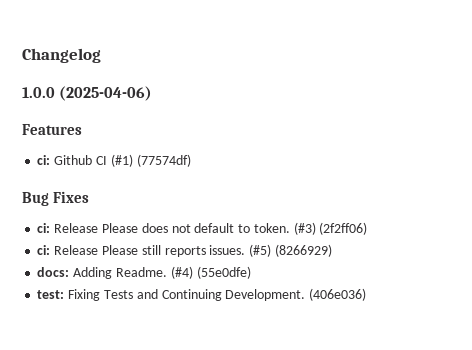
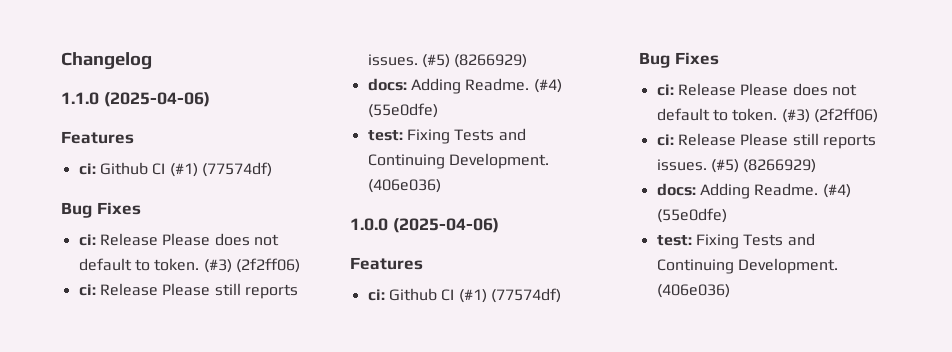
+ 1.1.0 (2025-04-06)
+ Features
+ ci: Github CI (#1) (77574df)
+ Bug Fixes
+ ci: Release Please does not default to token. (#3) (2f2ff06)
+ ci: Release Please still reports issues. (#5) (8266929)
+ docs: Adding Readme. (#4) (55e0dfe)
+ test: Fixing Tests and Continuing Development. (406e036)

